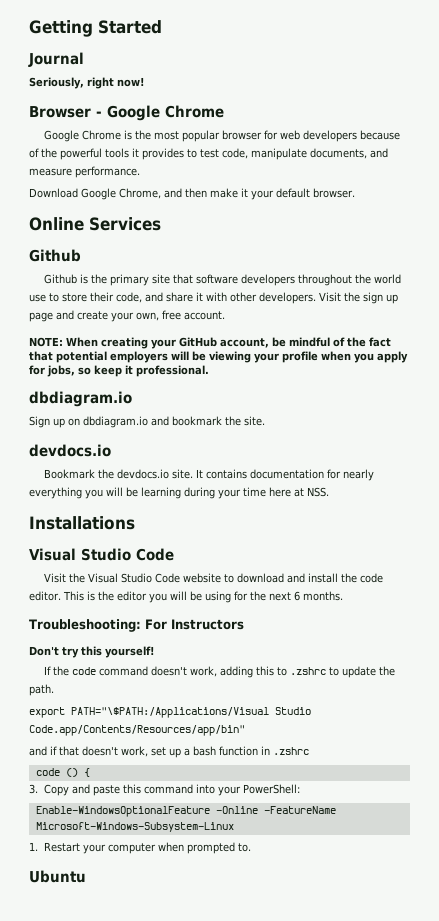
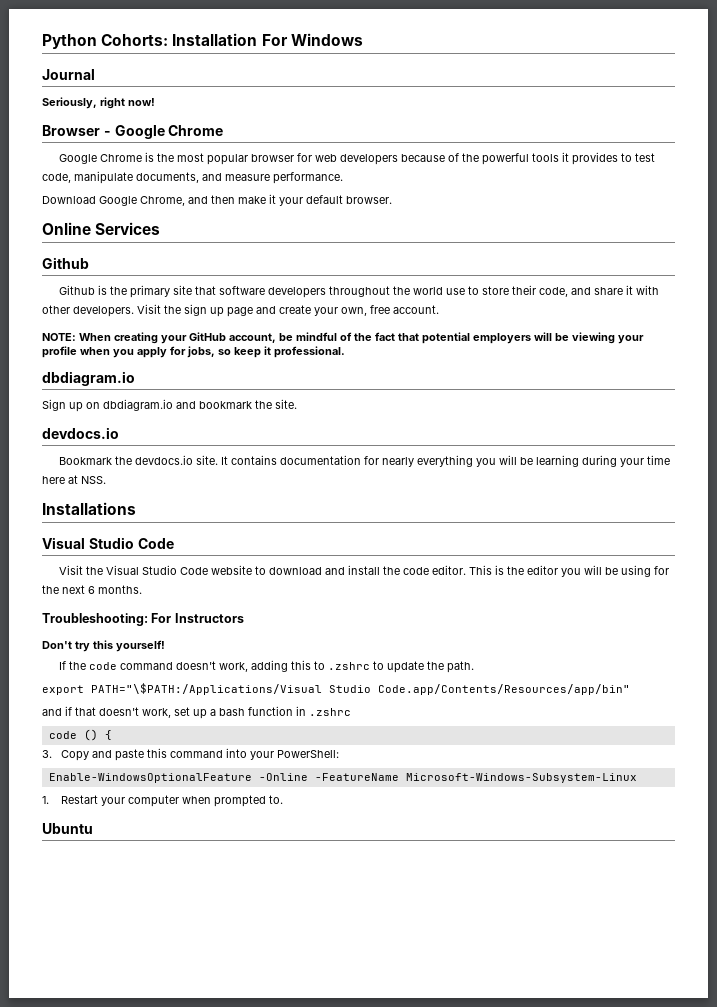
- Getting Started
+ Python Cohorts: Installation For Windows

